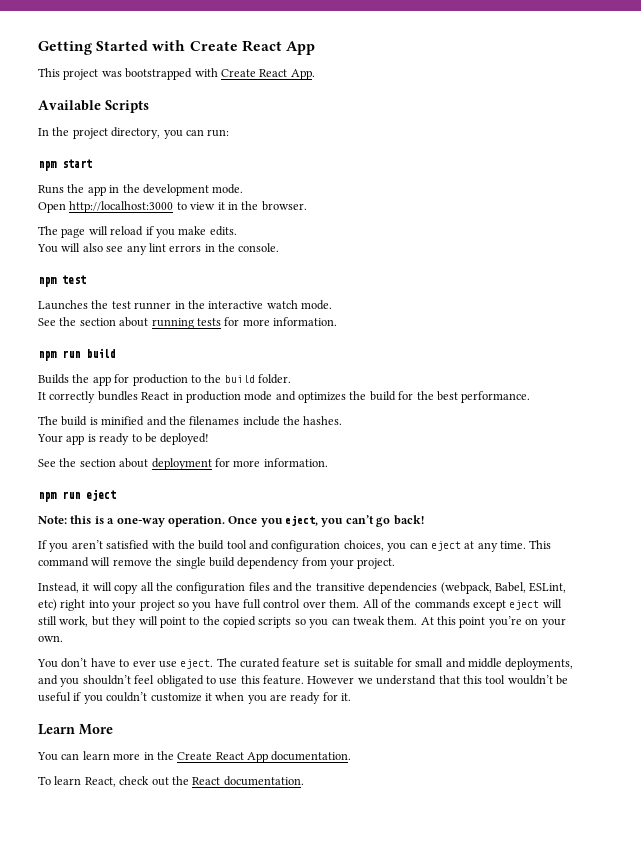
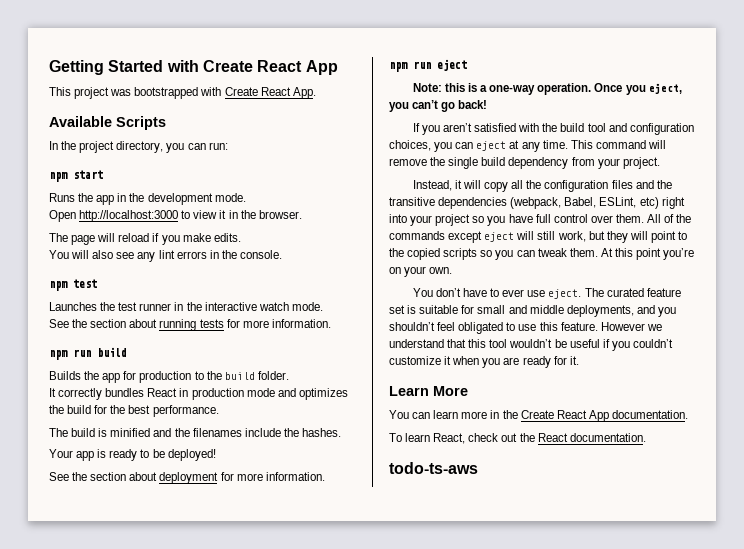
+ todo-ts-aws

